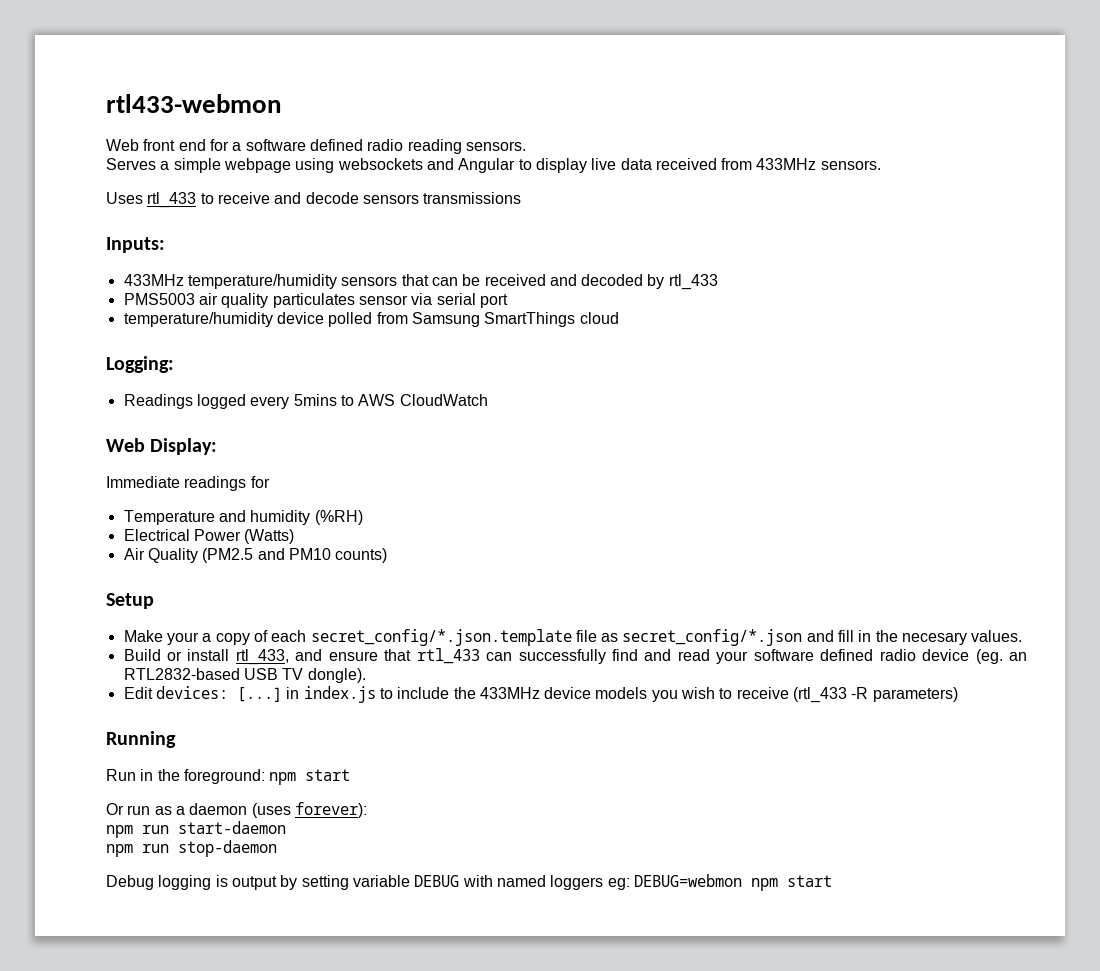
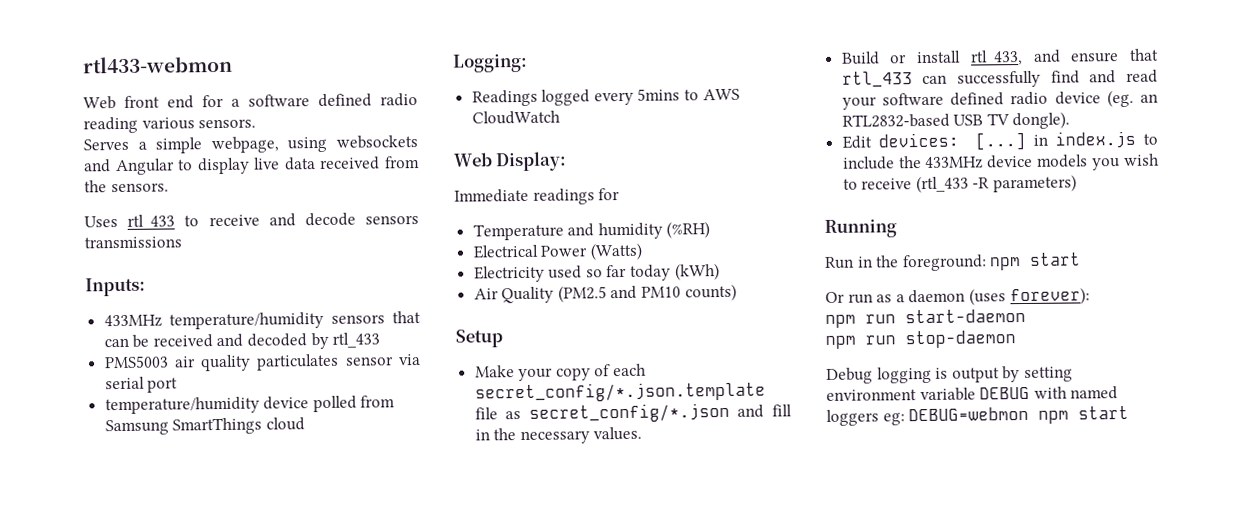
- Web front end for a software defined radio reading sensors.
+ Web front end for a software defined radio reading various sensors.
- Serves a simple webpage using websockets and Angular to display live data received from 433MHz sensors.
+ Serves a simple webpage, using websockets and Angular to display live data received from the sensors.
+ Electricity used so far today (kWh)
- Make your a copy of each secret_config/*.json.template file as secret_config/*.json and fill in the necesary values.
+ Make your copy of each secret_config/*.json.template file as secret_config/*.json and fill in the necessary values.
- Debug logging is output by setting variable DEBUG with named loggers eg: DEBUG=webmon npm start
+ Debug logging is output by setting environment variable DEBUG with named loggers eg: DEBUG=webmon npm start

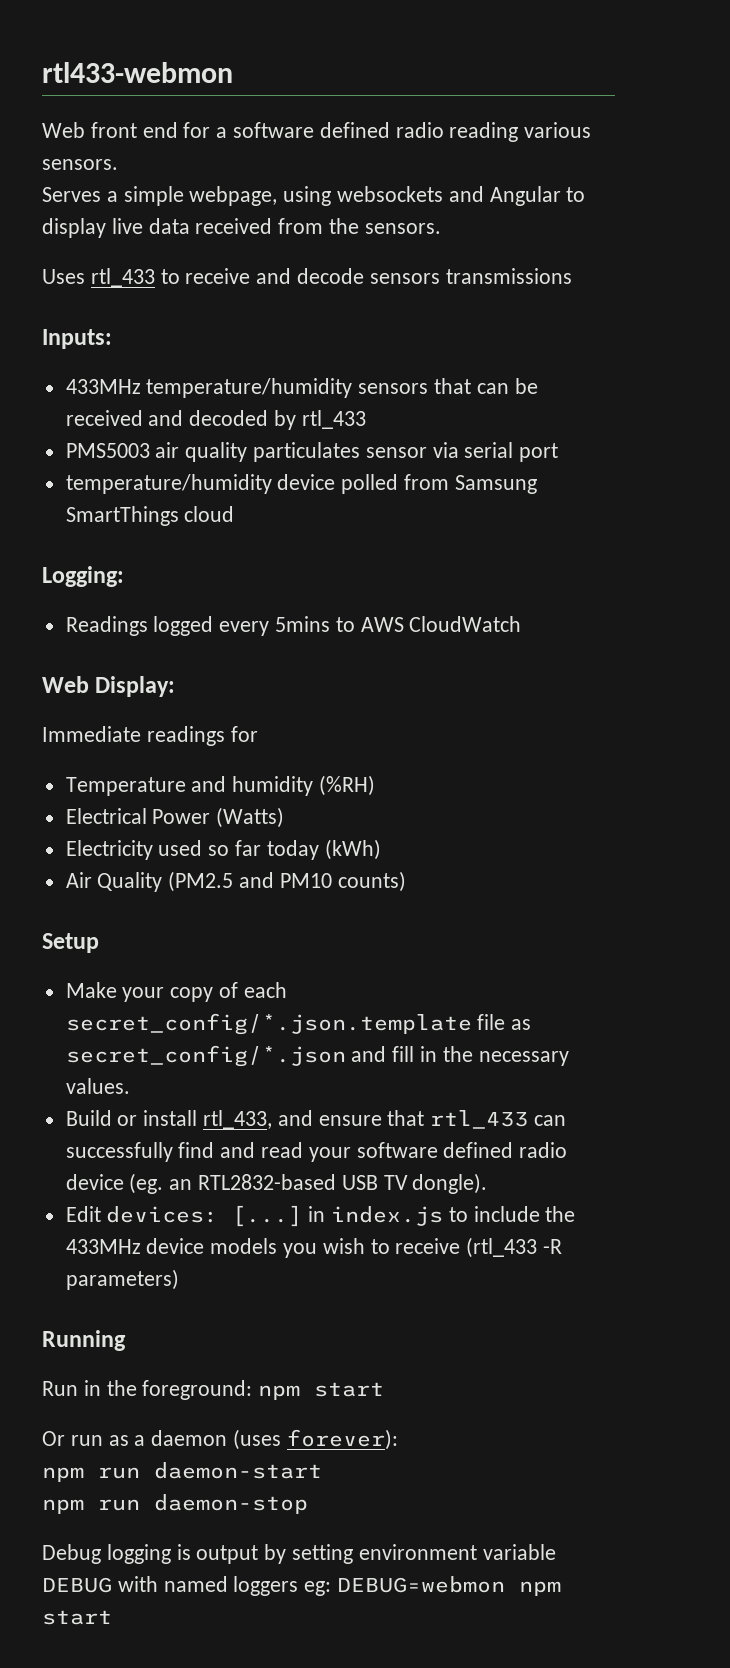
- npm run start-daemon
- npm run stop-daemon
+ npm run daemon-start
+ npm run daemon-stop

